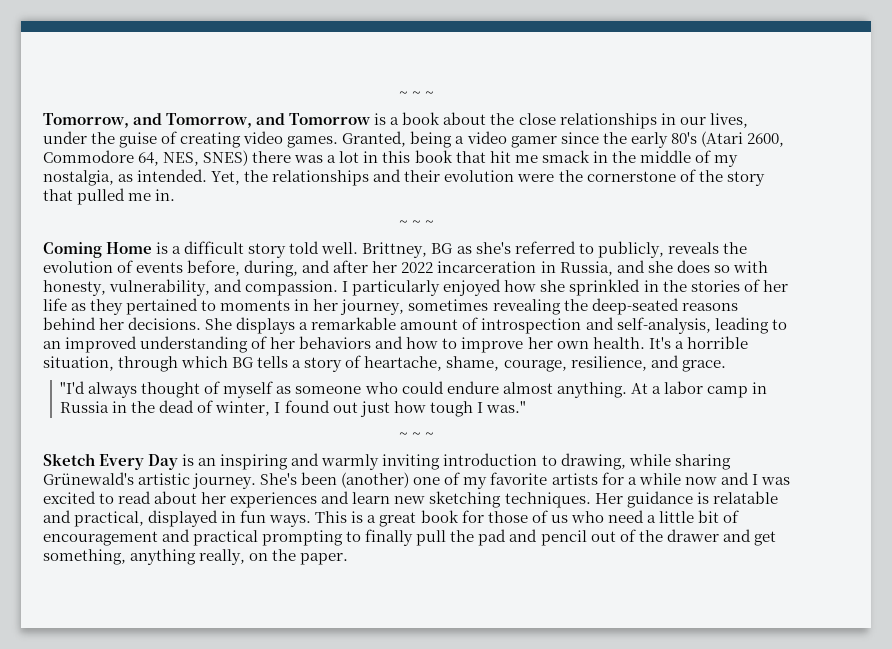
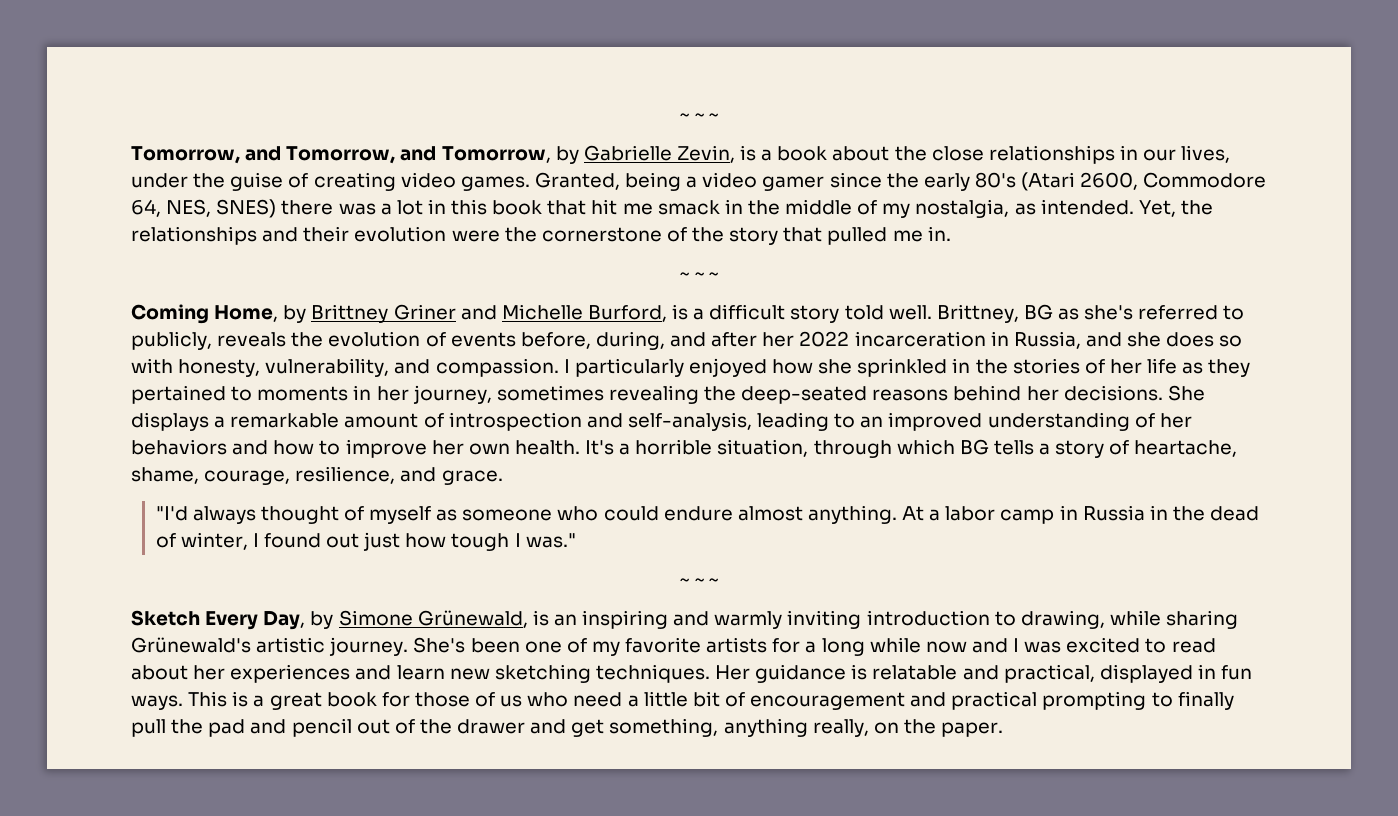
- Tomorrow, and Tomorrow, and Tomorrow is a book about the close relationships in our lives, under the guise of creating video games.
+ Tomorrow, and Tomorrow, and Tomorrow, by Gabrielle Zevin, is a book about the close relationships in our lives, under the guise of creating video games.
- Coming Home is a difficult story told well.
+ Coming Home, by Brittney Griner and Michelle Burford, is a difficult story told well.
- Sketch Every Day is an inspiring and warmly inviting introduction to drawing, while sharing Grünewald's artistic journey.
+ Sketch Every Day, by Simone Grünewald, is an inspiring and warmly inviting introduction to drawing, while sharing Grünewald's artistic journey.
- She's been (another) one of my favorite artists for a while now and I was excited to read about her experiences and learn new sketching techniques.
+ She's been one of my favorite artists for a long while now and I was excited to read about her experiences and learn new sketching techniques.

